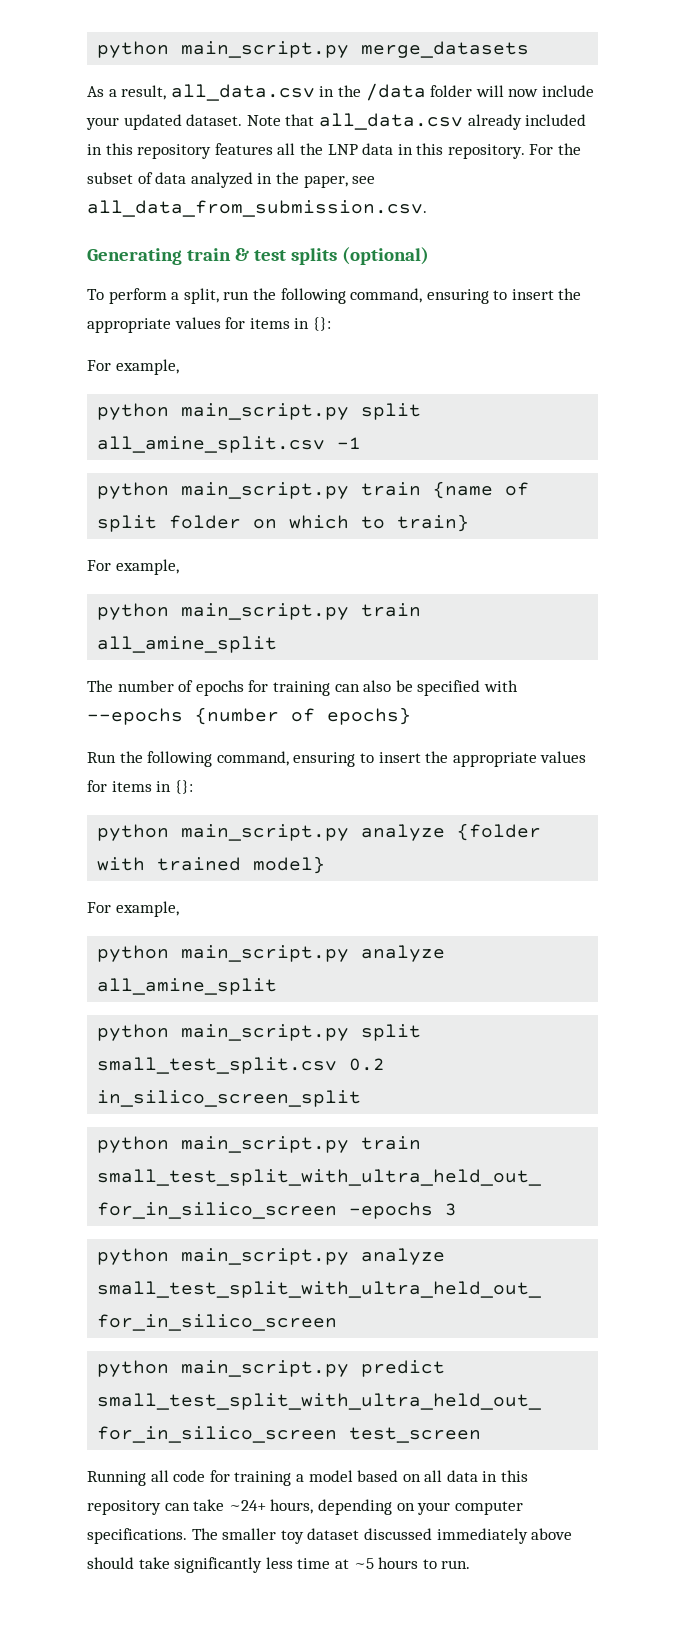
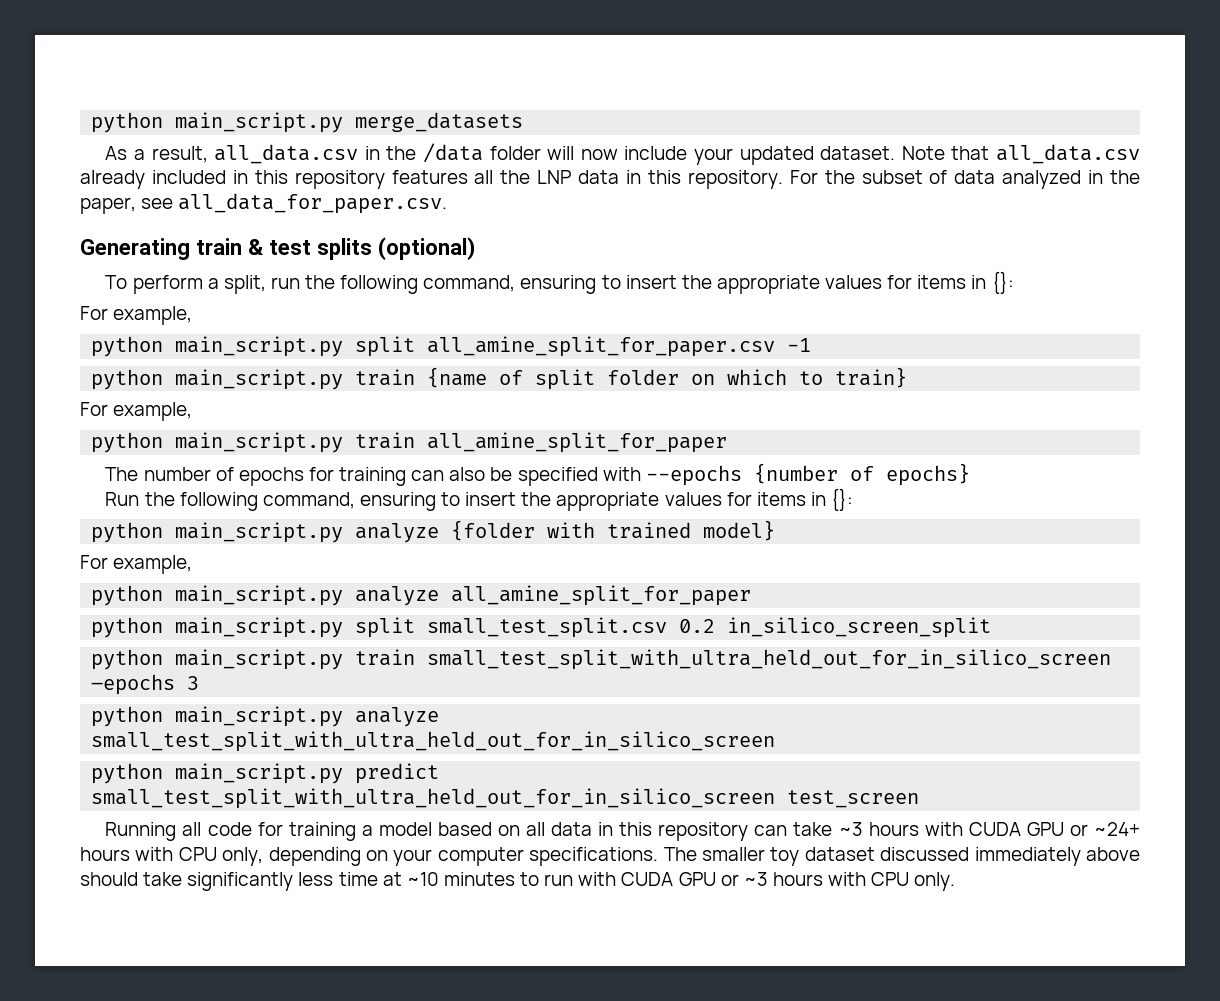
- For the subset of data analyzed in the paper, see all_data_from_submission.csv.
+ For the subset of data analyzed in the paper, see all_data_for_paper.csv.
- python main_script.py split all_amine_split.csv -1
+ python main_script.py split all_amine_split_for_paper.csv -1
- python main_script.py train all_amine_split
+ python main_script.py train all_amine_split_for_paper
- python main_script.py analyze all_amine_split
+ python main_script.py analyze all_amine_split_for_paper
- Running all code for training a model based on all data in this repository can take ~24+ hours, depending on your computer specifications.
+ Running all code for training a model based on all data in this repository can take ~3 hours with CUDA GPU or ~24+ hours with CPU only, depending on your computer specifications.
- The smaller toy dataset discussed immediately above should take significantly less time at ~5 hours to run.
+ The smaller toy dataset discussed immediately above should take significantly less time at ~10 minutes to run with CUDA GPU or ~3 hours with CPU only.

